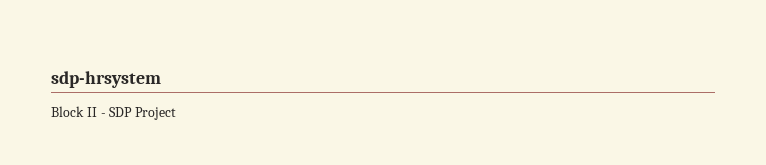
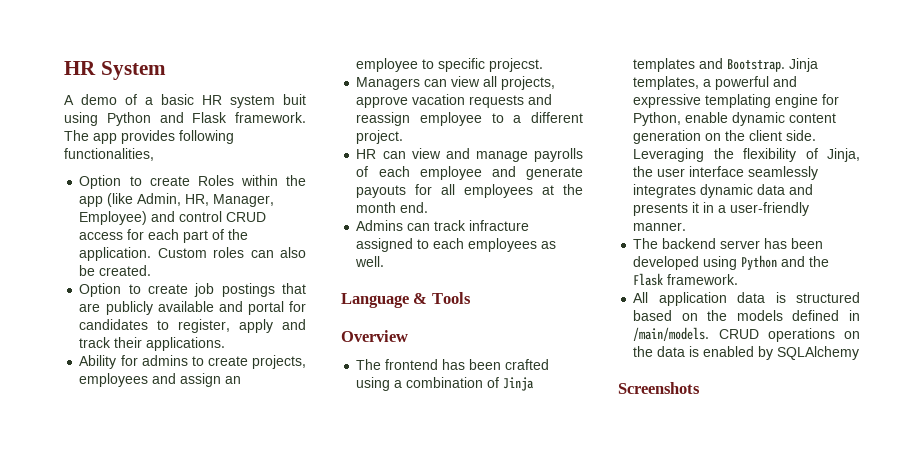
- sdp-hrsystem
- Block II - SDP Project
+ HR System
+ A demo of a basic HR system buit using Python and Flask framework. The app provides following functionalities,
+ Option to create Roles within the app (like Admin, HR, Manager, Employee) and control CRUD access for each part of the application. Custom roles can also be created.
+ Option to create job postings that are publicly available and portal for candidates to register, apply and track their applications.
+ Ability for admins to create projects, employees and assign an employee to specific projecst.
+ Managers can view all projects, approve vacation requests and reassign employee to a different project.
+ HR can view and manage payrolls of each employee and generate payouts for all employees at the month end.
+ Admins can track infracture assigned to each employees as well.
+ Language & Tools
+ Overview
+ The frontend has been crafted using a combination of Jinja templates and Bootstrap. Jinja templates, a powerful and expressive templating engine for Python, enable dynamic content generation on the client side. Leveraging the flexibility of Jinja, the user interface seamlessly integrates dynamic data and presents it in a user-friendly manner.
+ The backend server has been developed using Python and the Flask framework.
+ All application data is structured based on the models defined in /main/models. CRUD operations on the data is enabled by SQLAlchemy
+ Screenshots

